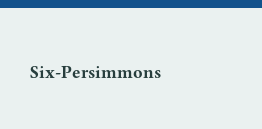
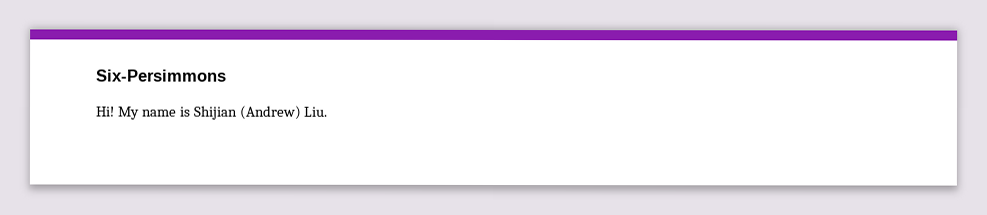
+ Hi! My name is Shijian (Andrew) Liu.

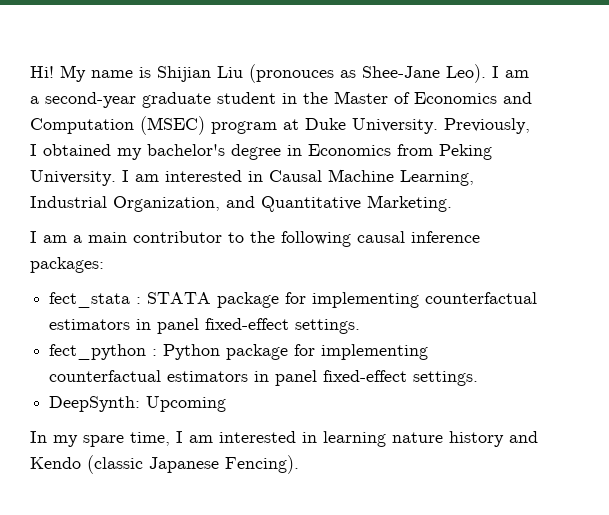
- Six-Persimmons
- My name is Shijian (Andrew) Liu.
+ My name is Shijian Liu (pronouces as Shee-Jane Leo). I am a second-year graduate student in the Master of Economics and Computation (MSEC) program at Duke University. Previously, I obtained my bachelor's degree in Economics from Peking University. I am interested in Causal Machine Learning, Industrial Organization, and Quantitative Marketing.
+ I am a main contributor to the following causal inference packages:
+ fect_stata : STATA package for implementing counterfactual estimators in panel fixed-effect settings.
+ fect_python : Python package for implementing counterfactual estimators in panel fixed-effect settings.
+ DeepSynth: Upcoming
+ In my spare time, I am interested in learning nature history and Kendo (classic Japanese Fencing).

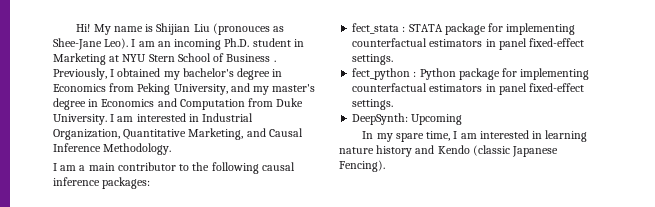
- I am a second-year graduate student in the Master of Economics and Computation (MSEC) program at Duke University.
+ I am an incoming Ph.D. student in Marketing at NYU Stern School of Business .
- Previously, I obtained my bachelor's degree in Economics from Peking University.
+ Previously, I obtained my bachelor's degree in Economics from Peking University, and my master's degree in Economics and Computation from Duke University.
- I am interested in Causal Machine Learning, Industrial Organization, and Quantitative Marketing.
+ I am interested in Industrial Organization, Quantitative Marketing, and Causal Inference Methodology.

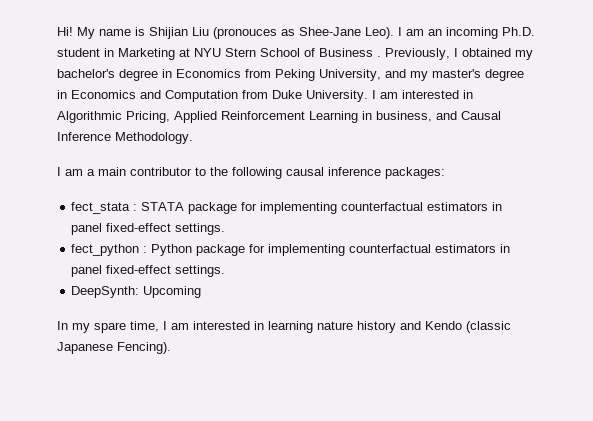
- I am interested in Industrial Organization, Quantitative Marketing, and Causal Inference Methodology.
+ I am interested in Algorithmic Pricing, Applied Reinforcement Learning in business, and Causal Inference Methodology.

